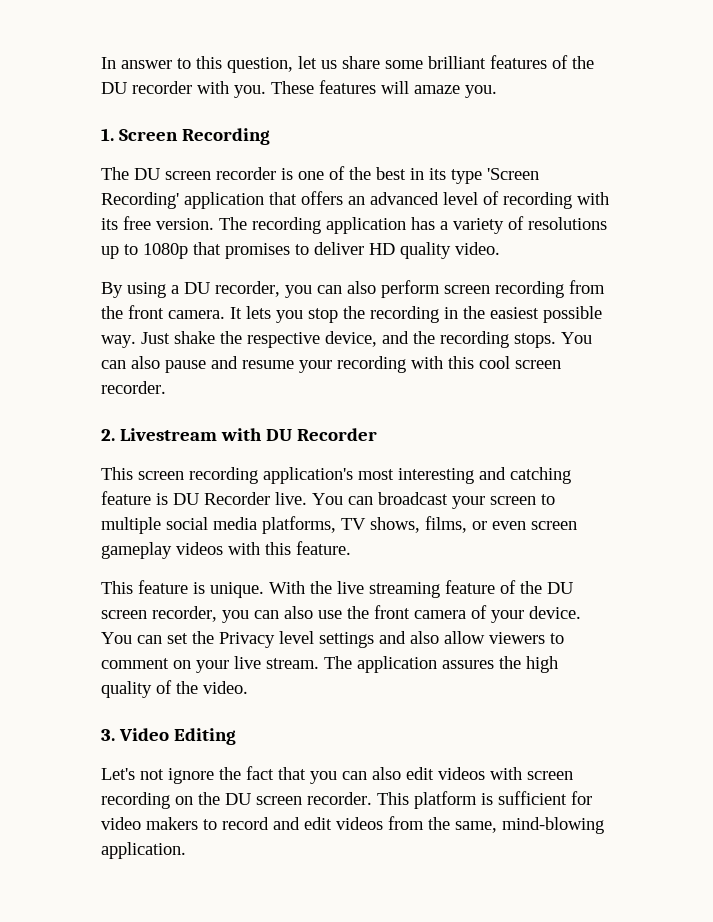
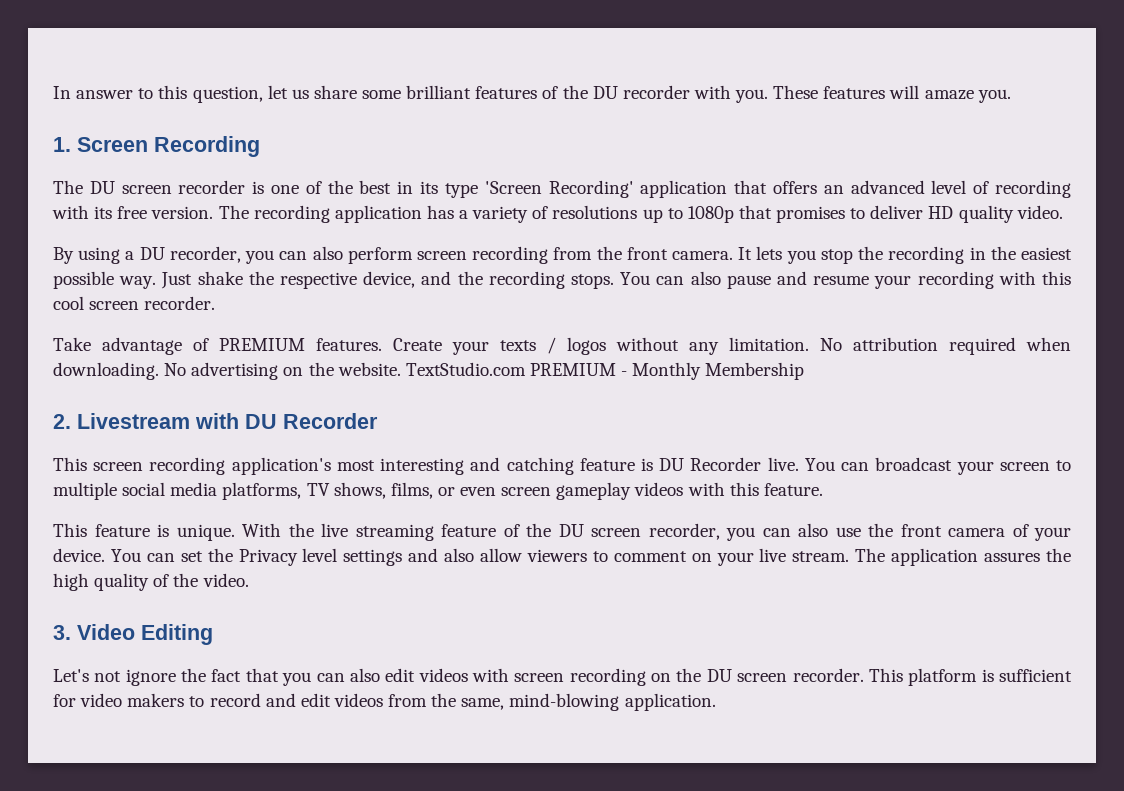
+ Take advantage of PREMIUM features. Create your texts / logos without any limitation. No attribution required when downloading. No advertising on the website. TextStudio.com PREMIUM - Monthly Membership

